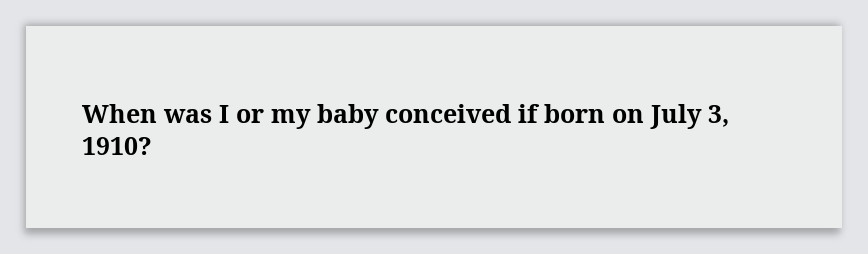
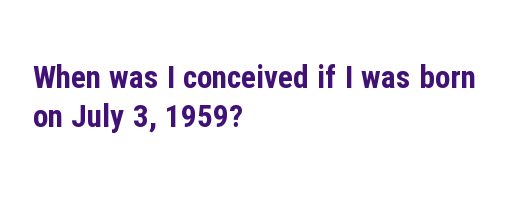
- When was I or my baby conceived if born on July 3, 1910?
+ When was I conceived if I was born on July 3, 1959?

